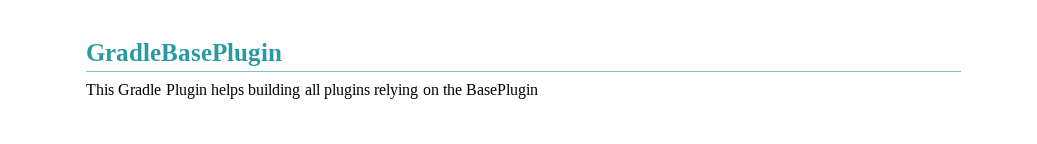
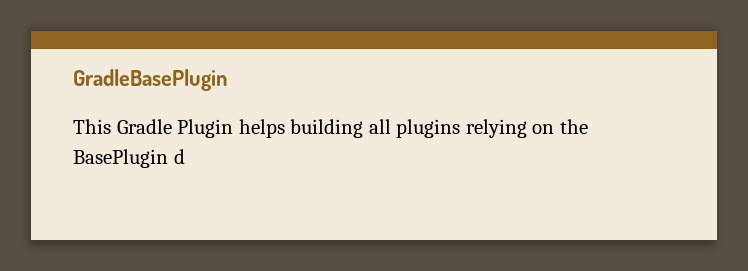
- This Gradle Plugin helps building all plugins relying on the BasePlugin
+ This Gradle Plugin helps building all plugins relying on the BasePlugin d

